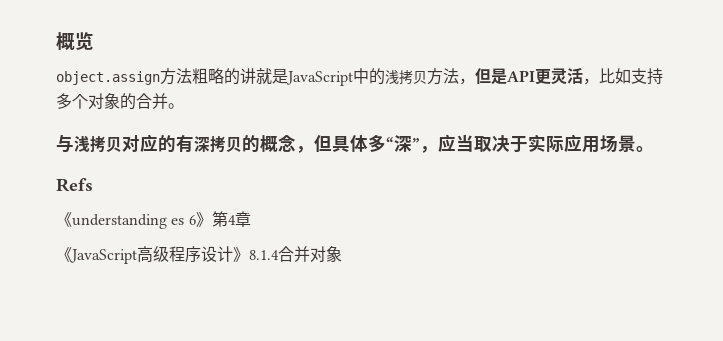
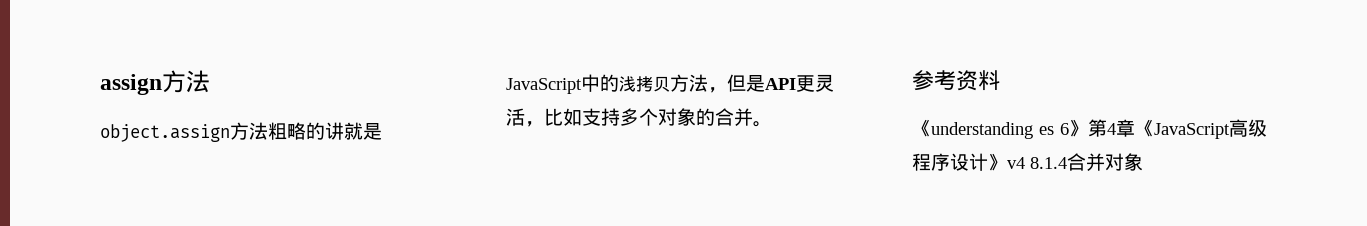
- 概览
+ assign方法
- 与浅拷贝对应的有深拷贝的概念，但具体多“深”，应当取决于实际应用场景。
- Refs
+ 参考资料
- 《understanding es 6》第4章
- 《JavaScript高级程序设计》8.1.4合并对象
+ 《understanding es 6》第4章《JavaScript高级程序设计》v4 8.1.4合并对象

